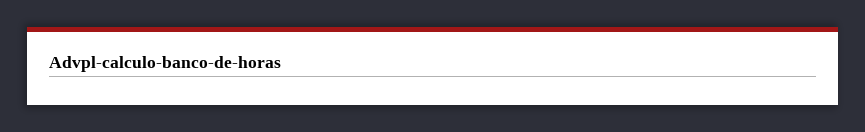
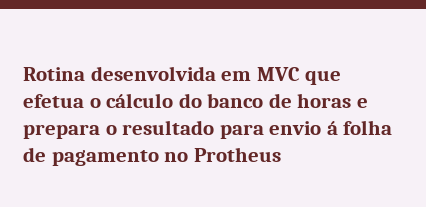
- Advpl-calculo-banco-de-horas
+ Rotina desenvolvida em MVC que efetua o cálculo do banco de horas e prepara o resultado para envio á folha de pagamento no Protheus

